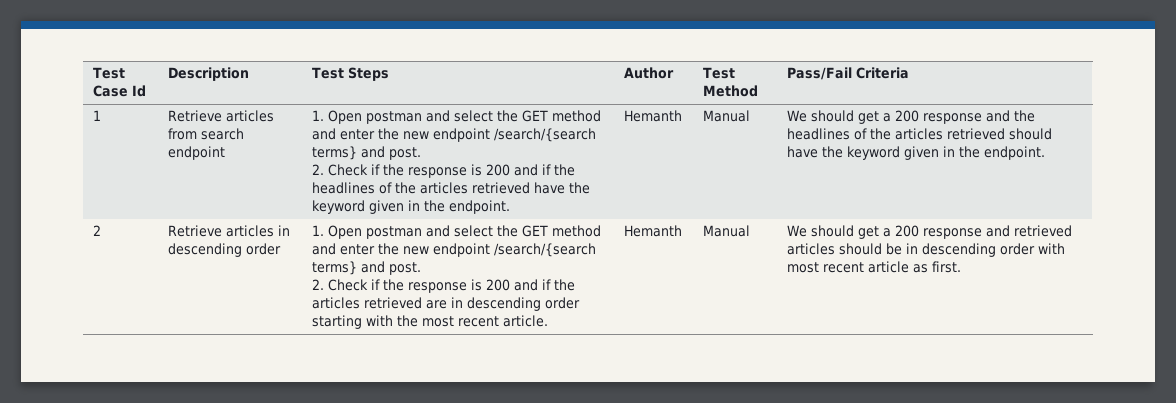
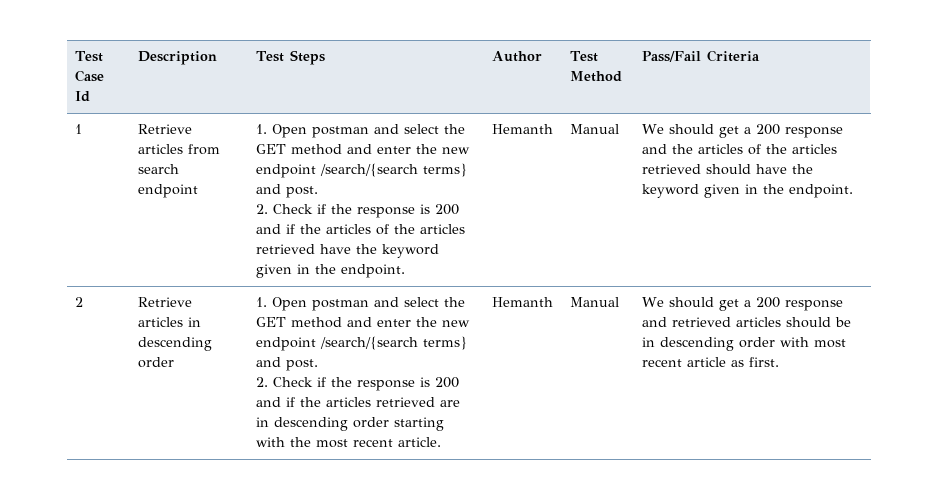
- 2. Check if the response is 200 and if the headlines of the articles retrieved have the keyword given in the endpoint.
+ 2. Check if the response is 200 and if the articles of the articles retrieved have the keyword given in the endpoint.
- We should get a 200 response and the headlines of the articles retrieved should have the keyword given in the endpoint.
+ We should get a 200 response and the articles of the articles retrieved should have the keyword given in the endpoint.

